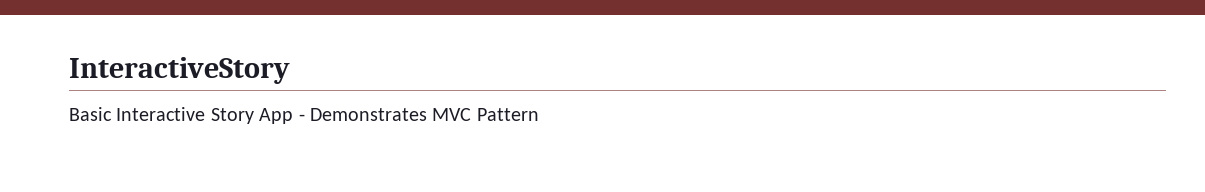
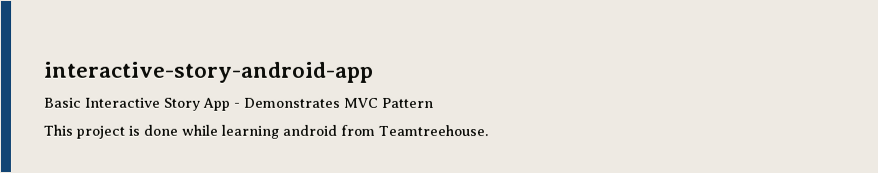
- InteractiveStory
+ interactive-story-android-app
+ This project is done while learning android from Teamtreehouse.

